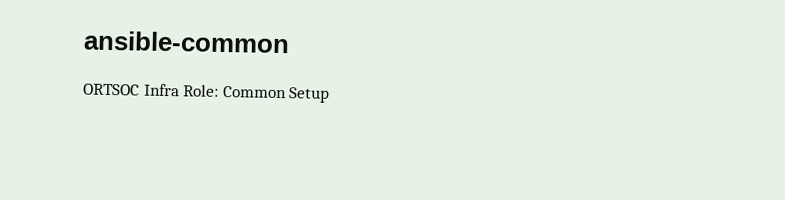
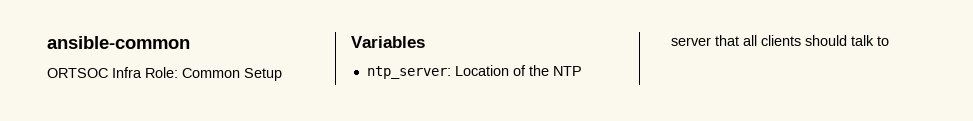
+ Variables
+ ntp_server: Location of the NTP server that all clients should talk to

